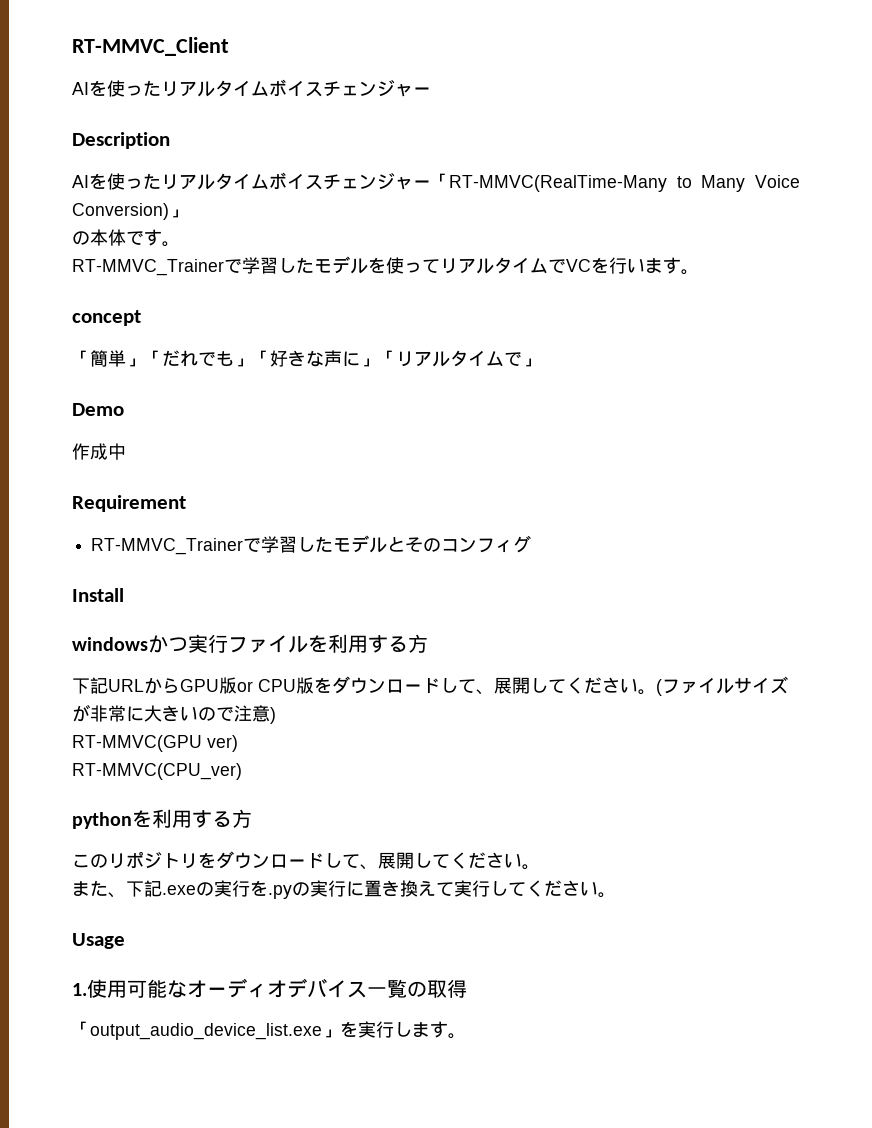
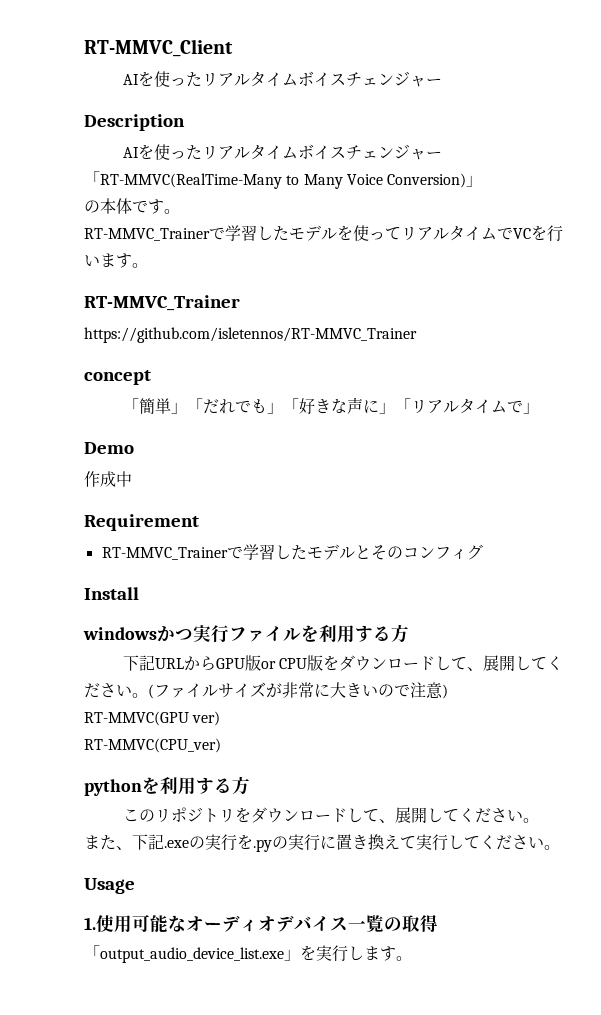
  RT-MMVC_Trainerで学習したモデルを使ってリアルタイムでVCを行います。
+ RT-MMVC_Trainer
+ https://github.com/isletennos/RT-MMVC_Trainer

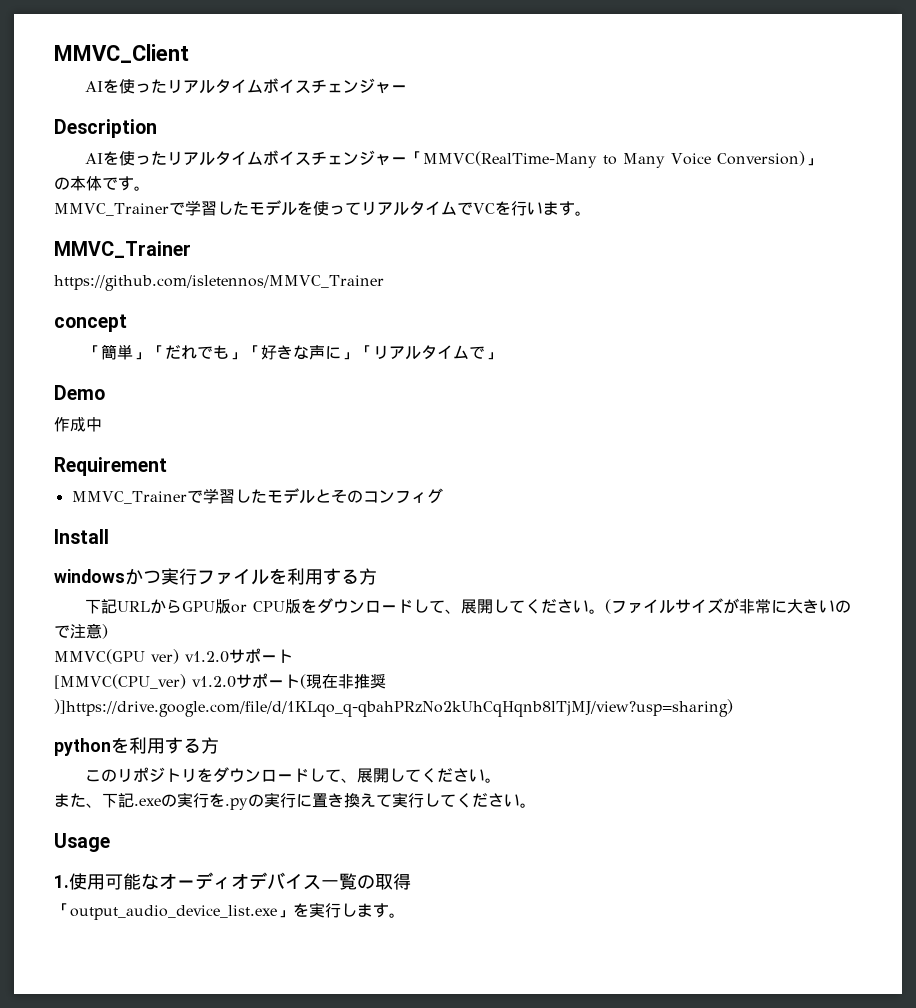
- RT-MMVC_Client
+ MMVC_Client
- AIを使ったリアルタイムボイスチェンジャー「RT-MMVC(RealTime-Many to Many Voice Conversion)」
+ AIを使ったリアルタイムボイスチェンジャー「MMVC(RealTime-Many to Many Voice Conversion)」
- RT-MMVC_Trainerで学習したモデルを使ってリアルタイムでVCを行います。
- RT-MMVC_Trainer
- https://github.com/isletennos/RT-MMVC_Trainer
+ MMVC_Trainerで学習したモデルを使ってリアルタイムでVCを行います。
+ MMVC_Trainer
+ https://github.com/isletennos/MMVC_Trainer
- RT-MMVC_Trainerで学習したモデルとそのコンフィグ
+ MMVC_Trainerで学習したモデルとそのコンフィグ
- RT-MMVC(GPU ver)
- RT-MMVC(CPU_ver)
+ MMVC(GPU ver) v1.2.0サポート
+ [MMVC(CPU_ver) v1.2.0サポート(現在非推奨)]https://drive.google.com/file/d/1KLqo_q-qbahPRzNo2kUhCqHqnb8lTjMJ/view?usp=sharing)

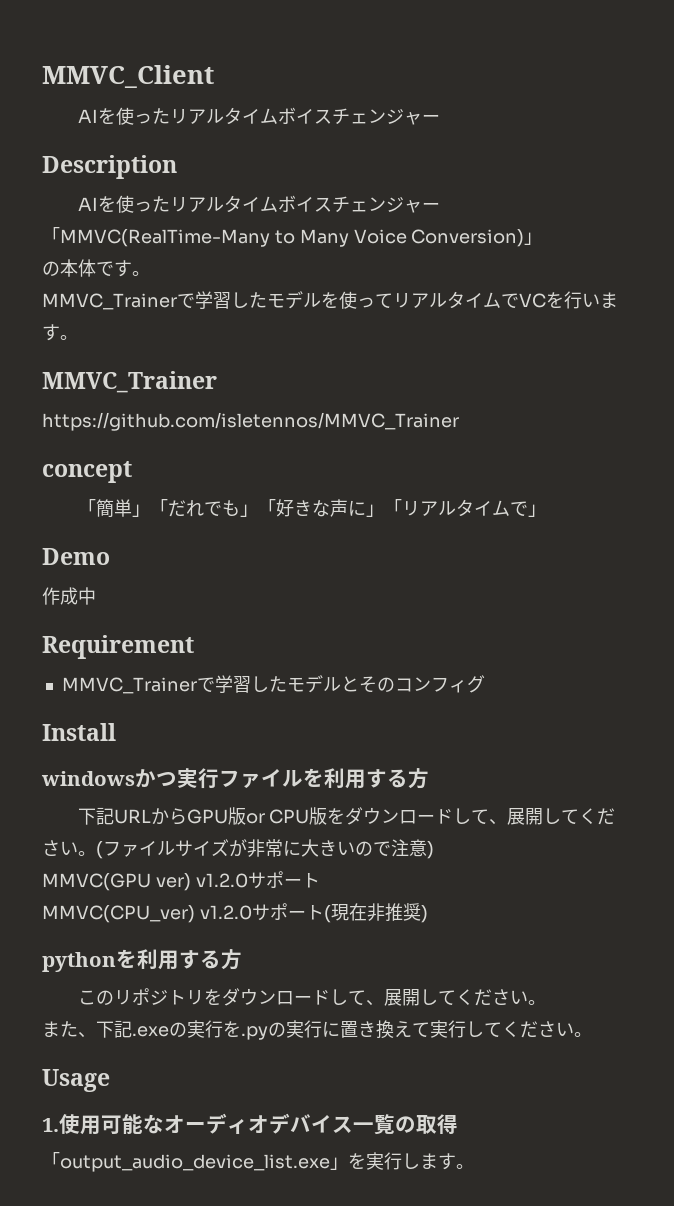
- [MMVC(CPU_ver) v1.2.0サポート(現在非推奨)]https://drive.google.com/file/d/1KLqo_q-qbahPRzNo2kUhCqHqnb8lTjMJ/view?usp=sharing)
+ MMVC(CPU_ver) v1.2.0サポート(現在非推奨)

